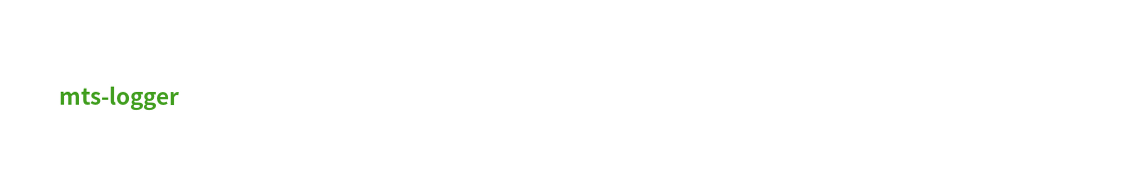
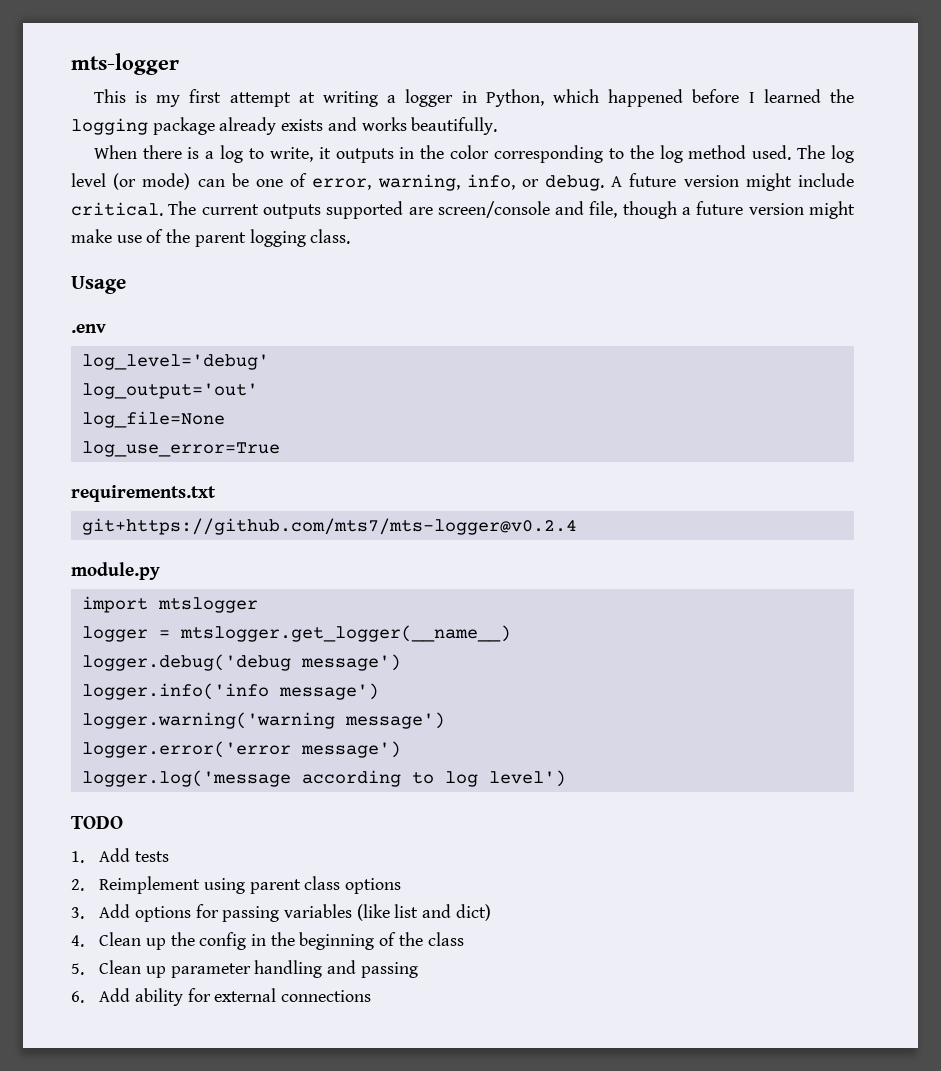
+ This is my first attempt at writing a logger in Python, which happened before I learned the logging package already exists and works beautifully.
+ When there is a log to write, it outputs in the color corresponding to the log method used. The log level (or mode) can be one of error, warning, info, or debug. A future version might include critical. The current outputs supported are screen/console and file, though a future version might make use of the parent logging class.
+ Usage
+ .env
+ log_level='debug'
+ log_output='out'
+ log_file=None
+ log_use_error=True
+ requirements.txt
+ git+https://github.com/mts7/mts-logger@v0.2.4
+ module.py
+ import mtslogger
+ logger = mtslogger.get_logger(__name__)
+ logger.debug('debug message')
+ logger.info('info message')
+ logger.warning('warning message')
+ logger.error('error message')
+ logger.log('message according to log level')
+ TODO
+ 1. Add tests
+ 2. Reimplement using parent class options
+ 3. Add options for passing variables (like list and dict)
+ 4. Clean up the config in the beginning of the class
+ 5. Clean up parameter handling and passing
+ 6. Add ability for external connections

